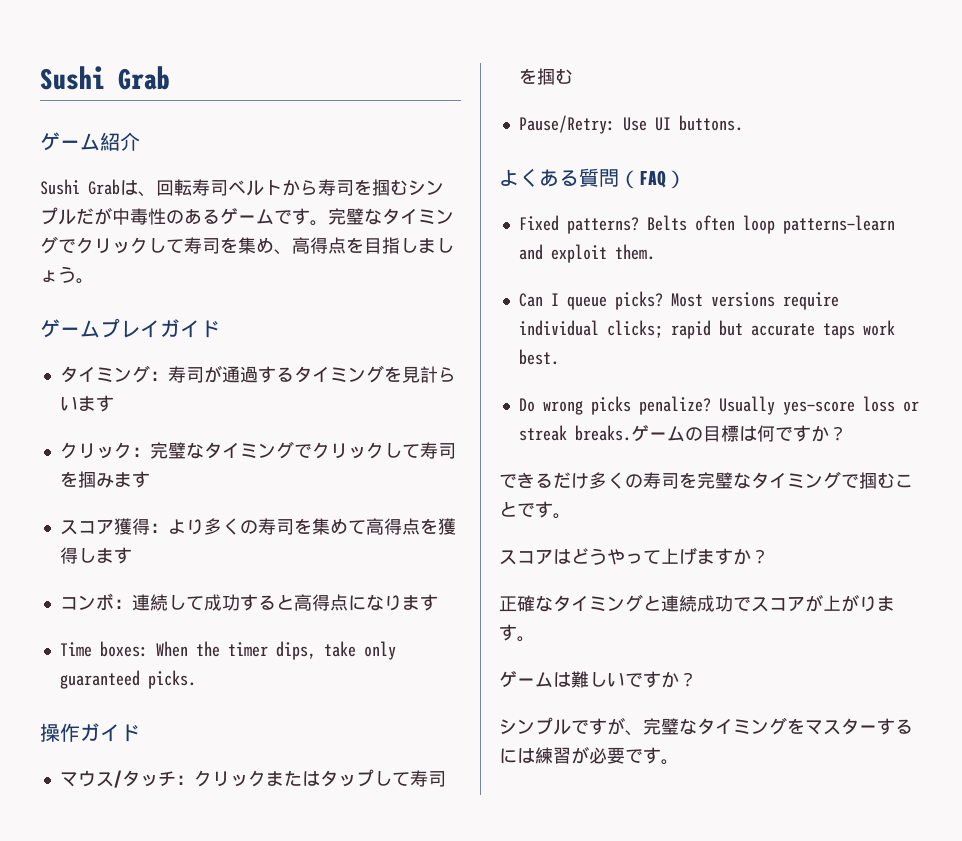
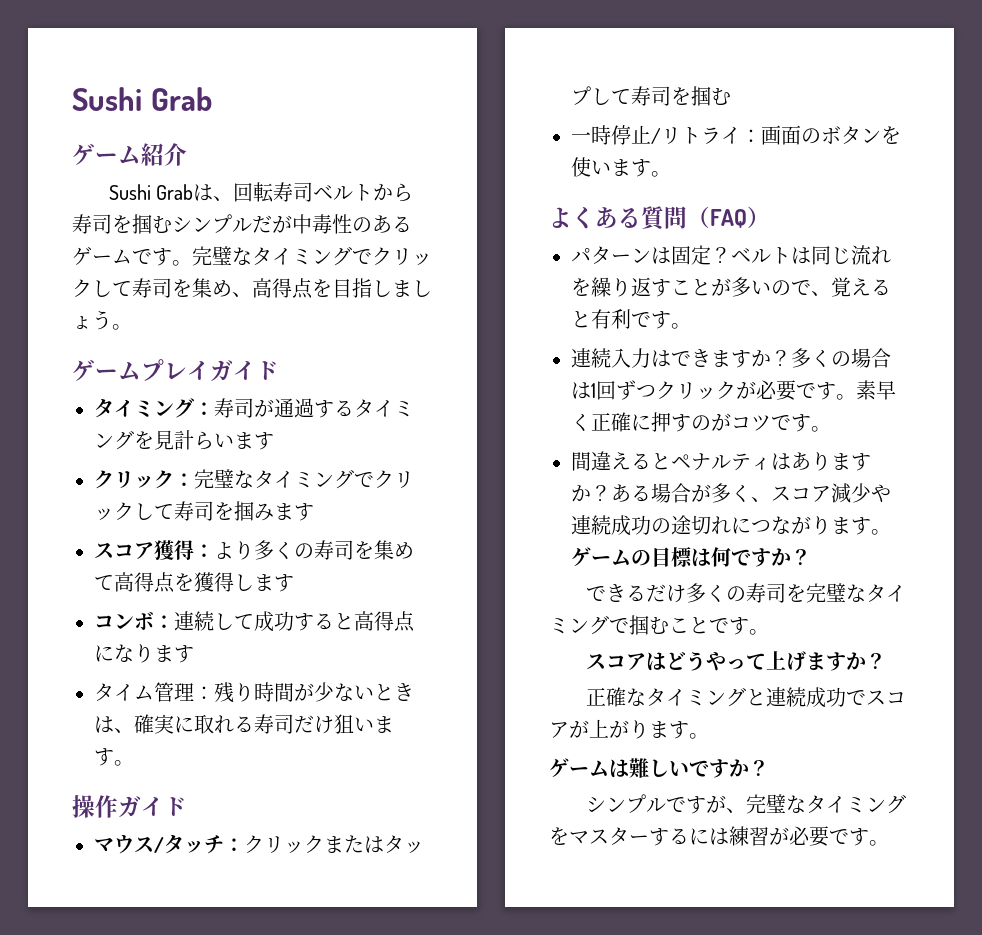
- Time boxes: When the timer dips, take only guaranteed picks.
+ タイム管理：残り時間が少ないときは、確実に取れる寿司だけ狙います。
- Pause/Retry: Use UI buttons.
+ 一時停止/リトライ：画面のボタンを使います。
- Fixed patterns? Belts often loop patterns—learn and exploit them.
- Can I queue picks? Most versions require individual clicks; rapid but accurate taps work best.
- Do wrong picks penalize? Usually yes—score loss or streak breaks.
+ パターンは固定？ベルトは同じ流れを繰り返すことが多いので、覚えると有利です。
+ 連続入力はできますか？多くの場合は1回ずつクリックが必要です。素早く正確に押すのがコツです。
+ 間違えるとペナルティはありますか？ある場合が多く、スコア減少や連続成功の途切れにつながります。

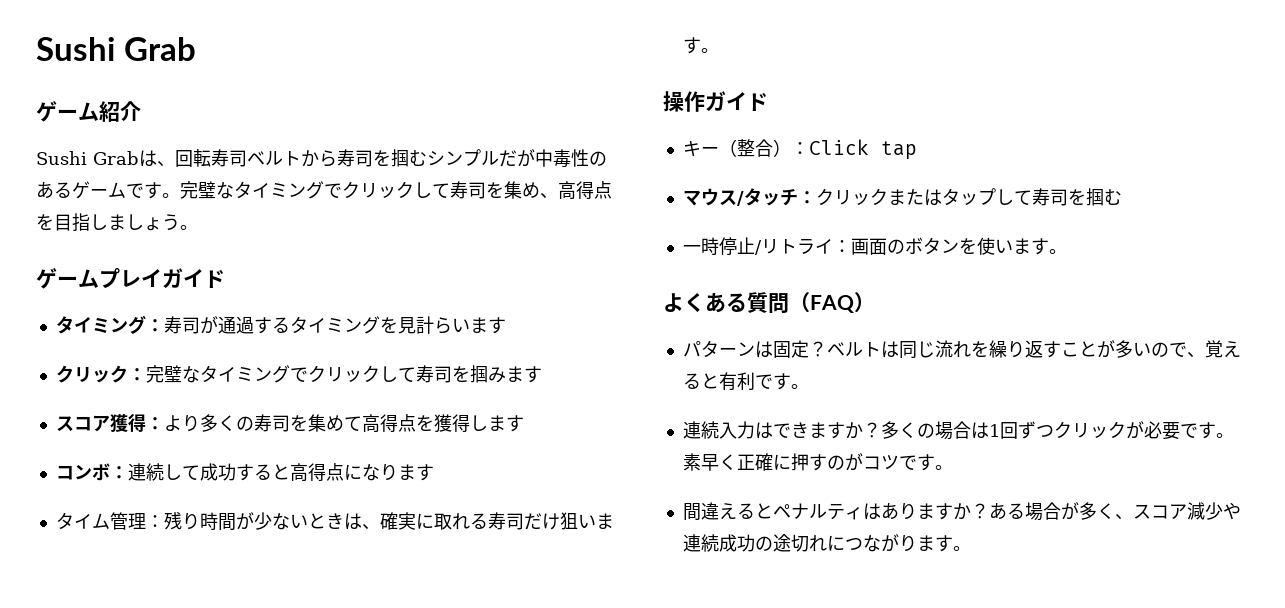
+ キー（整合）：Click tap
- ゲームの目標は何ですか？
- できるだけ多くの寿司を完璧なタイミングで掴むことです。
- スコアはどうやって上げますか？
- 正確なタイミングと連続成功でスコアが上がります。
- ゲームは難しいですか？
- シンプルですが、完璧なタイミングをマスターするには練習が必要です。

